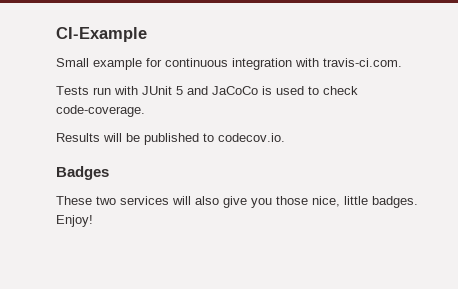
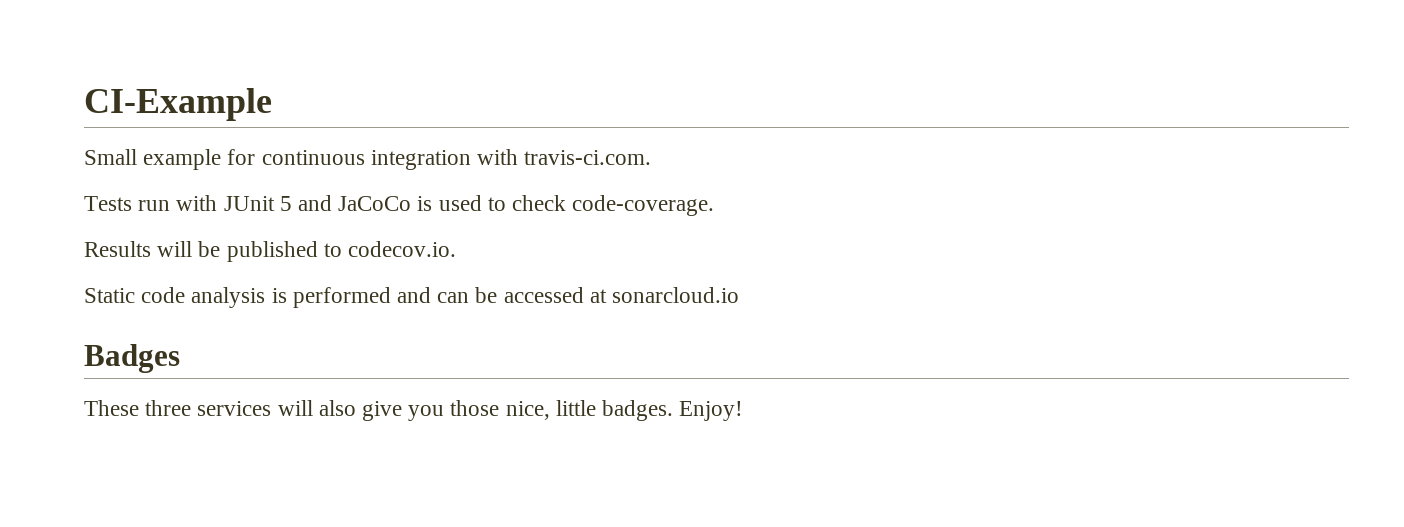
+ Static code analysis is performed and can be accessed at sonarcloud.io
- These two services will also give you those nice, little badges.
+ These three services will also give you those nice, little badges.

